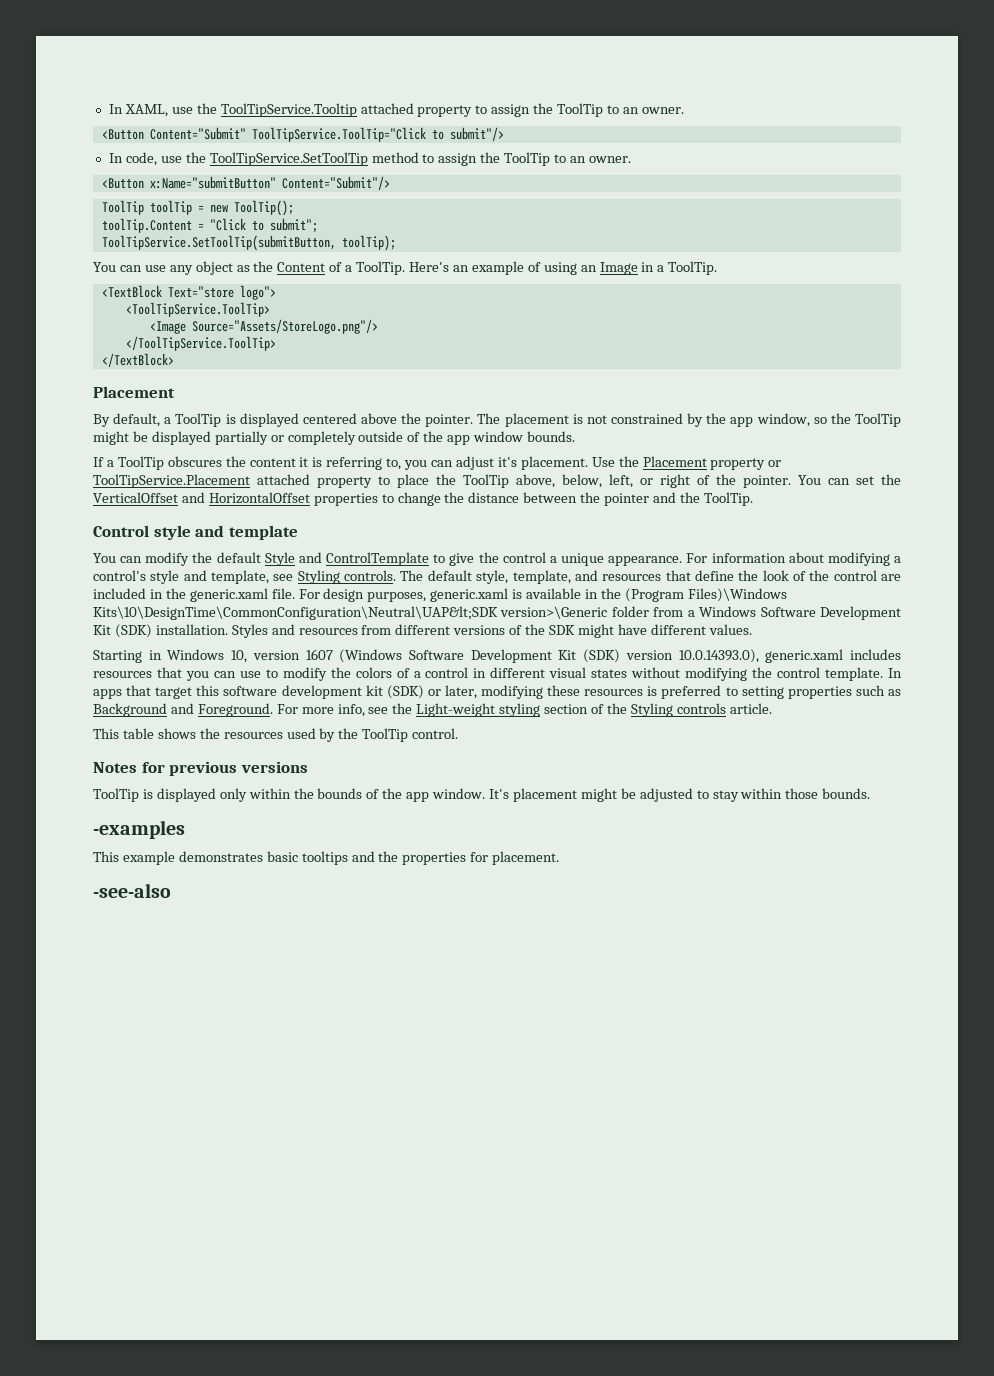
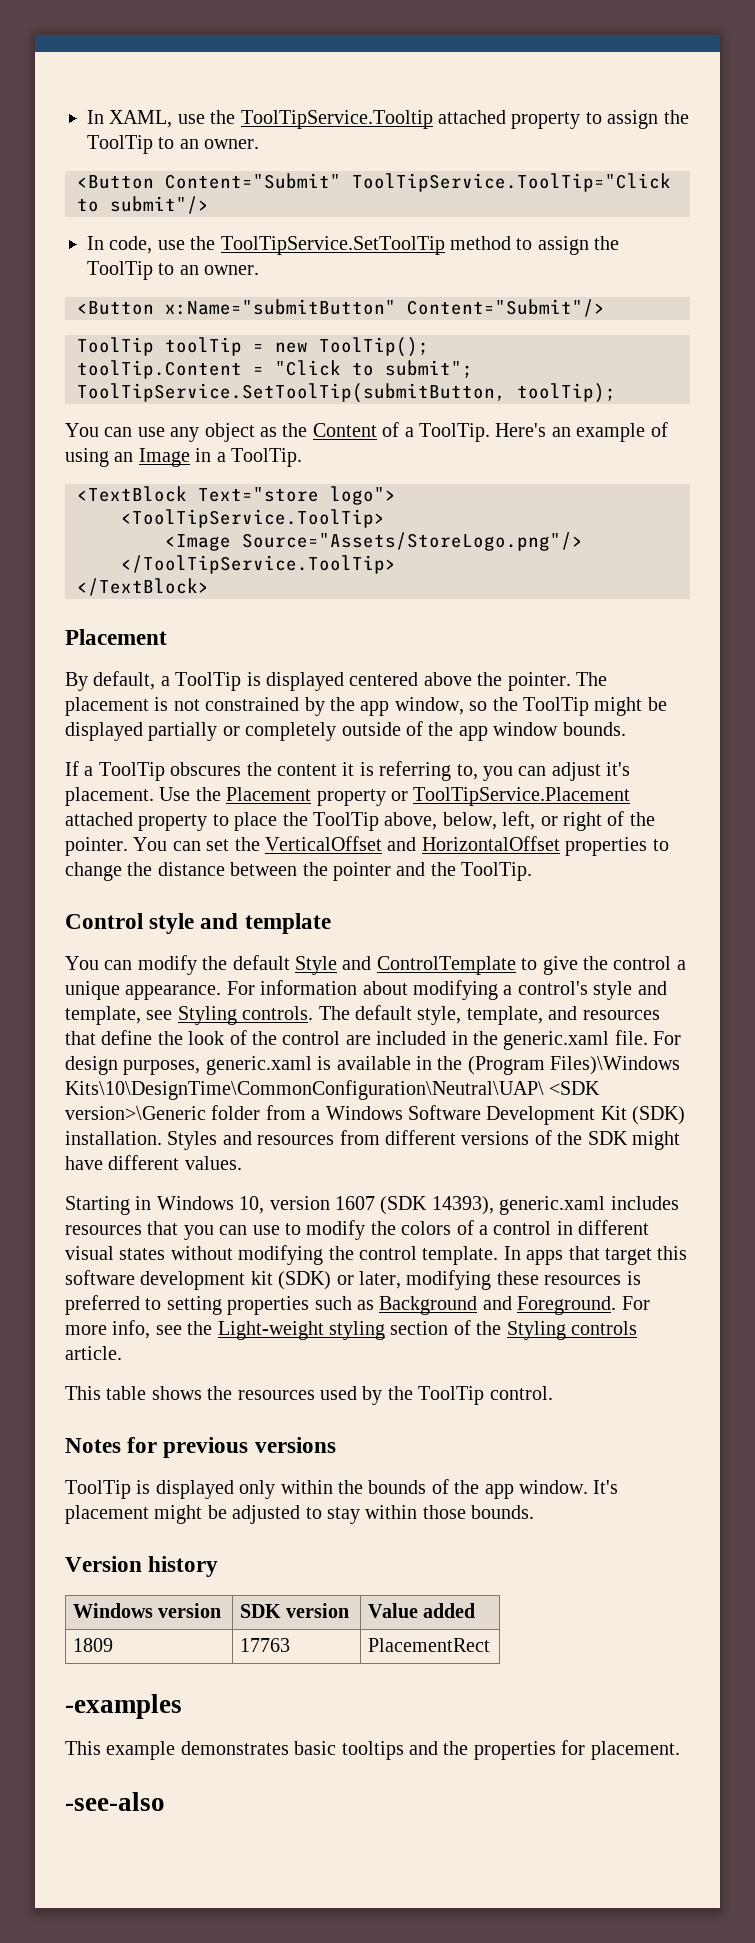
- For design purposes, generic.xaml is available in the (Program Files)\Windows Kits\10\DesignTime\CommonConfiguration\Neutral\UAP&lt;SDK version>\Generic folder from a Windows Software Development Kit (SDK) installation.
+ For design purposes, generic.xaml is available in the (Program Files)\Windows Kits\10\DesignTime\CommonConfiguration\Neutral\UAP\ <SDK version>\Generic folder from a Windows Software Development Kit (SDK) installation.
- Starting in Windows 10, version 1607 (Windows Software Development Kit (SDK) version 10.0.14393.0), generic.xaml includes resources that you can use to modify the colors of a control in different visual states without modifying the control template.
+ Starting in Windows 10, version 1607 (SDK 14393), generic.xaml includes resources that you can use to modify the colors of a control in different visual states without modifying the control template.
+ Version history
+ Windows version | SDK version | Value added
+ 1809 | 17763 | PlacementRect

